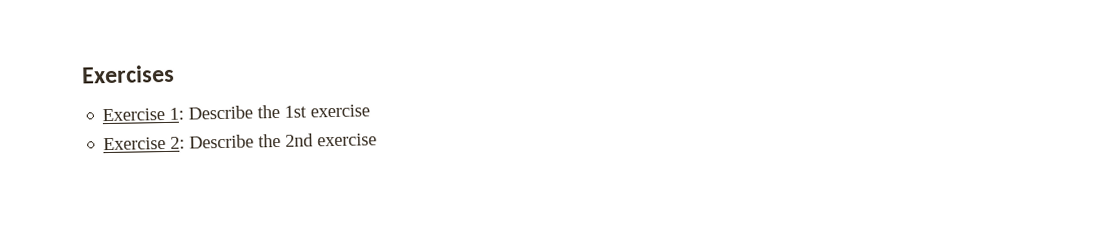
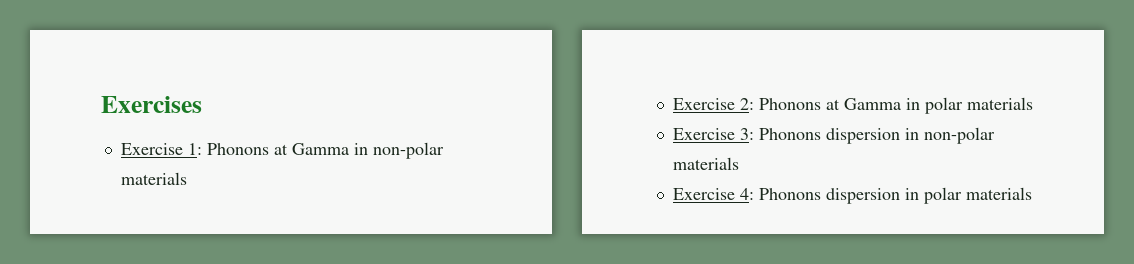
- Exercise 1: Describe the 1st exercise
- Exercise 2: Describe the 2nd exercise
+ Exercise 1: Phonons at Gamma in non-polar materials
+ Exercise 2: Phonons at Gamma in polar materials
+ Exercise 3: Phonons dispersion in non-polar materials
+ Exercise 4: Phonons dispersion in polar materials

